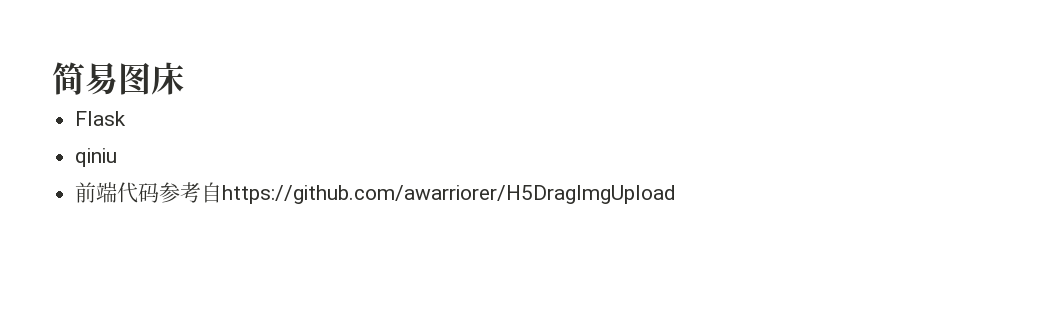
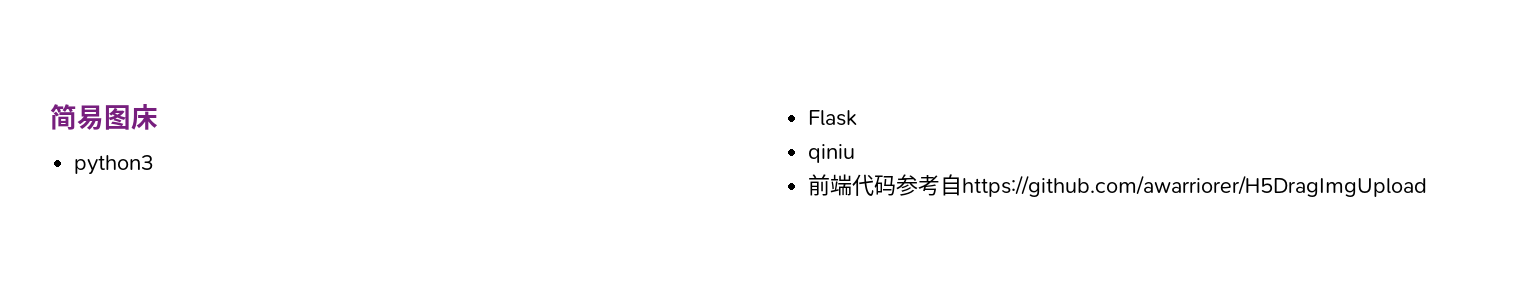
+ python3

